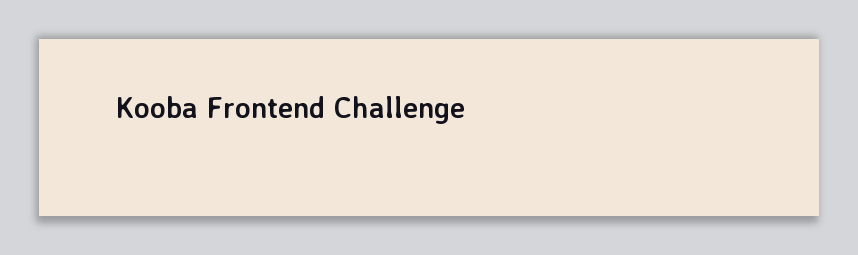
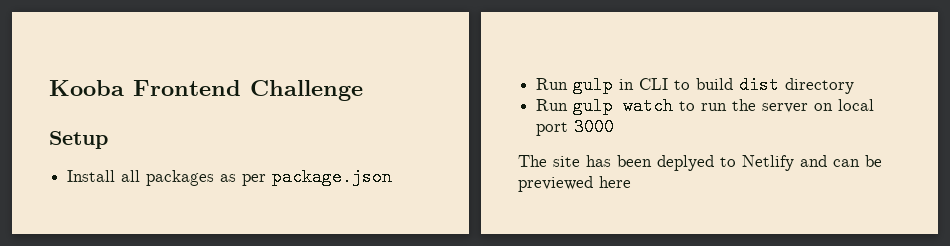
+ Setup
+ Install all packages as per package.json
+ Run gulp in CLI to build dist directory
+ Run gulp watch to run the server on local port 3000
+ The site has been deplyed to Netlify and can be previewed here

